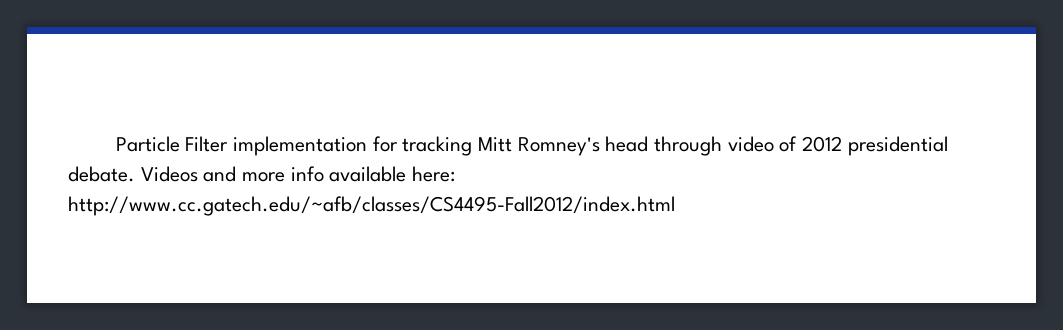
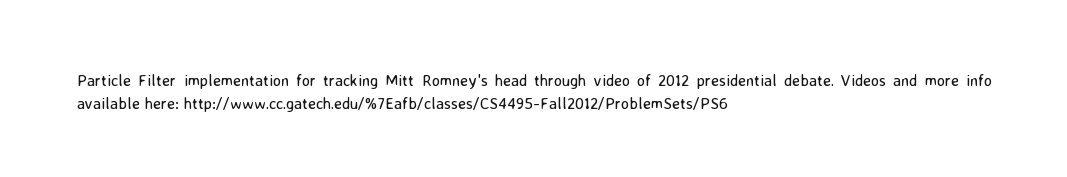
- Videos and more info available here: http://www.cc.gatech.edu/~afb/classes/CS4495-Fall2012/index.html
+ Videos and more info available here: http://www.cc.gatech.edu/%7Eafb/classes/CS4495-Fall2012/ProblemSets/PS6

